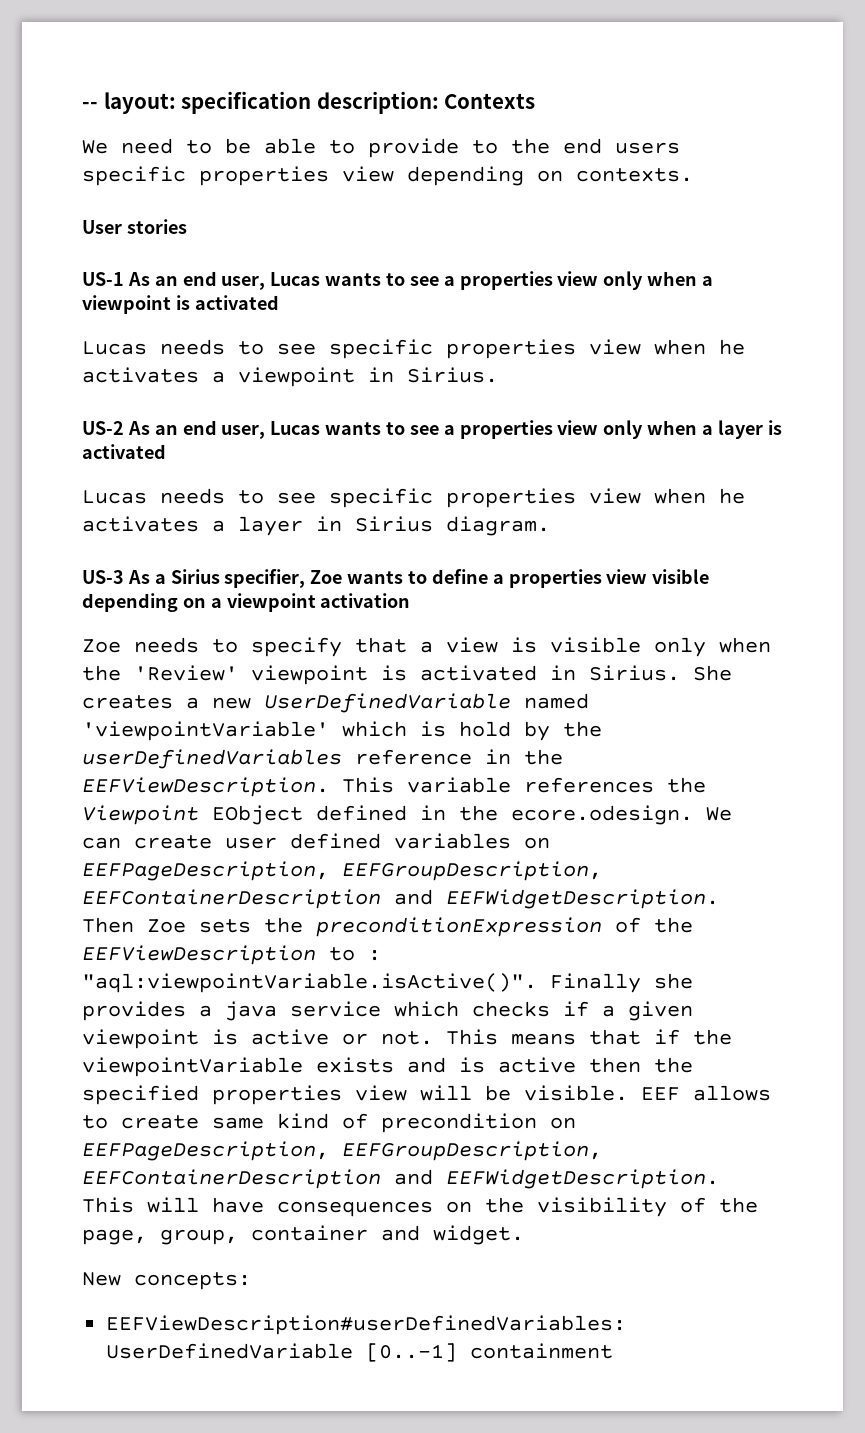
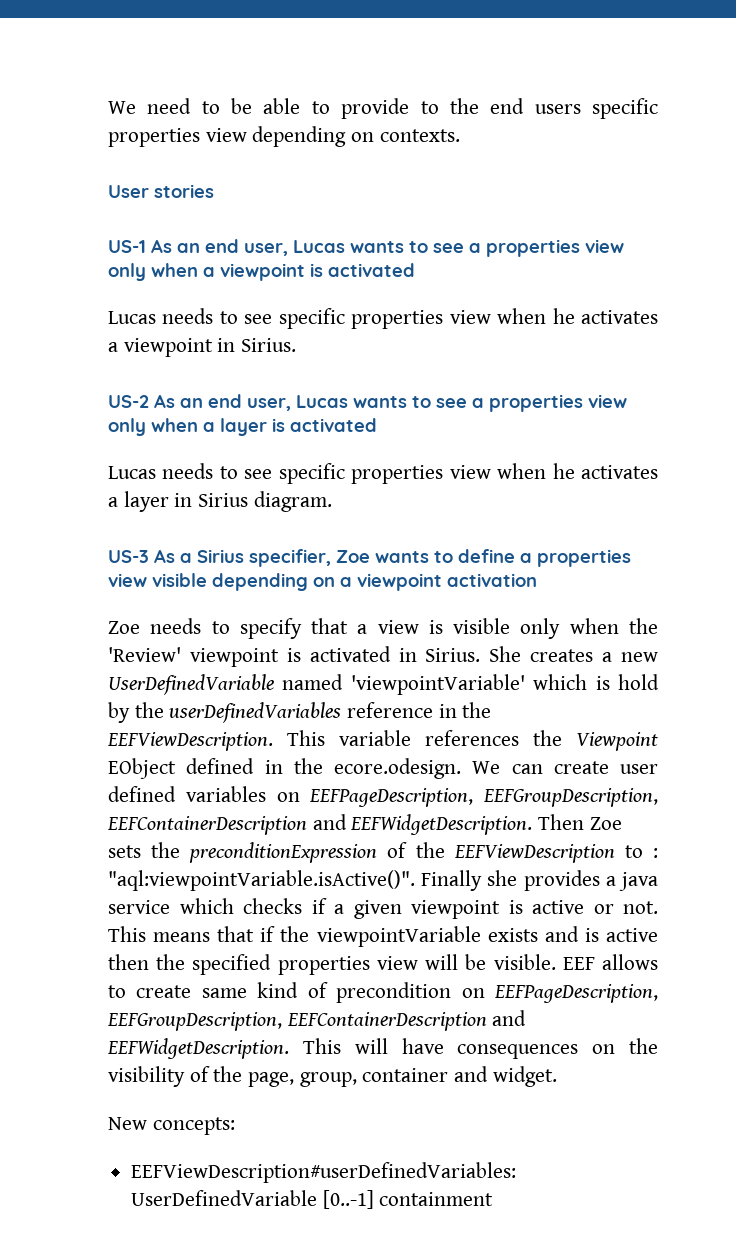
- -- layout: specification description: Contexts

